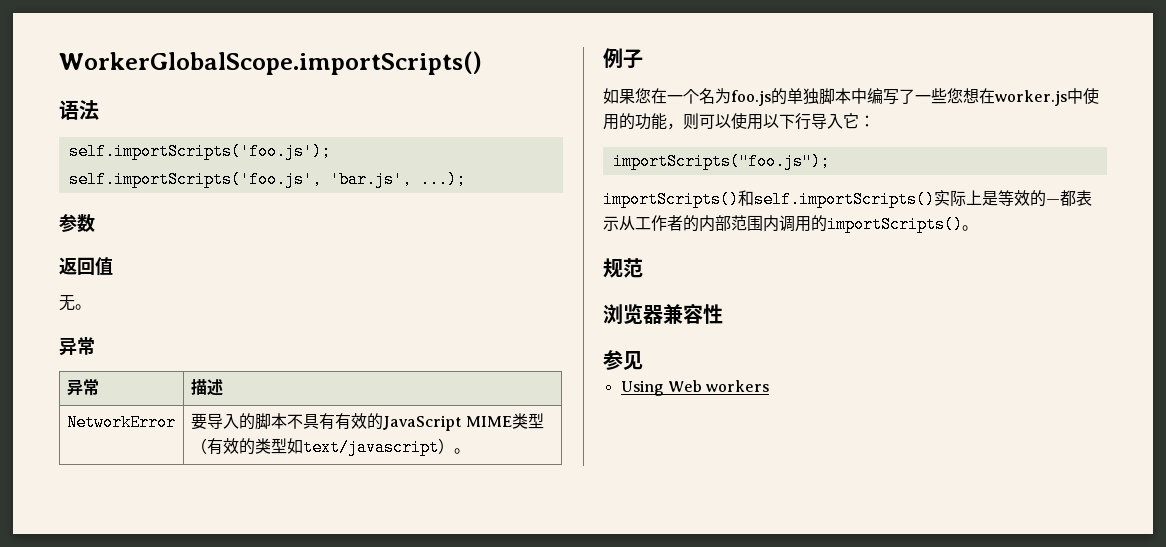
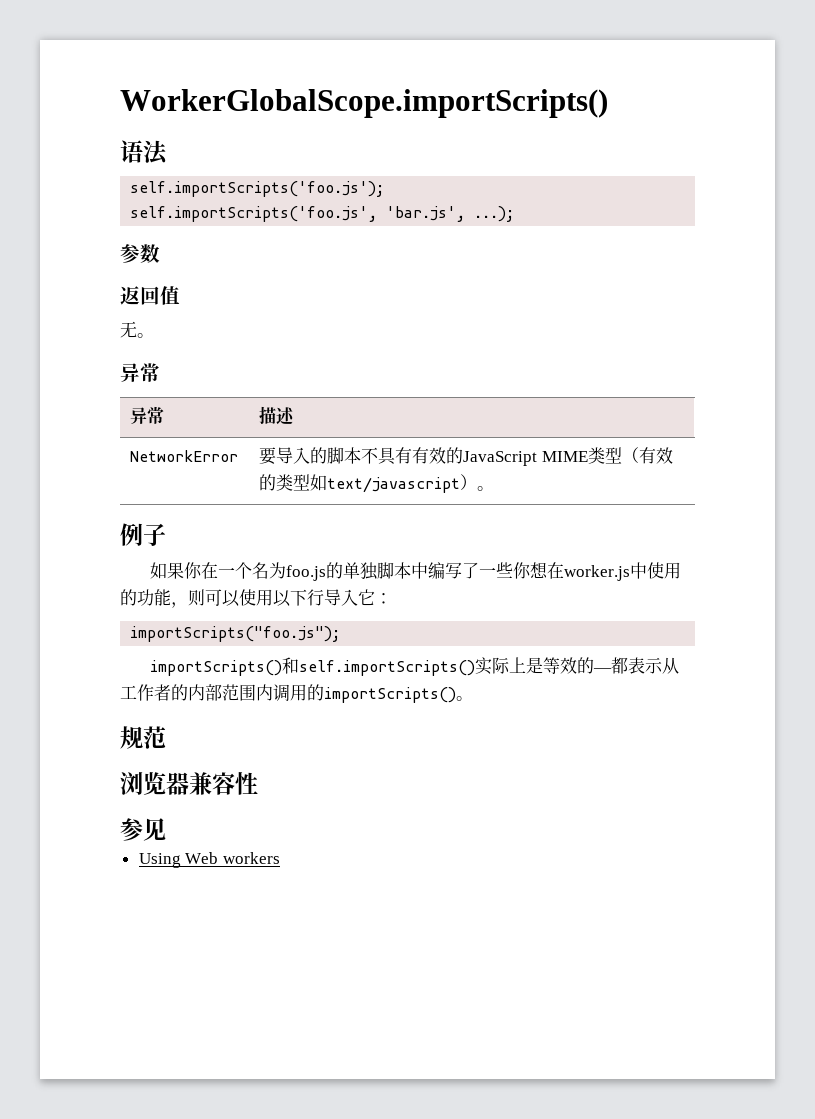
- 如果您在一个名为foo.js的单独脚本中编写了一些您想在worker.js中使用的功能，则可以使用以下行导入它：
+ 如果你在一个名为foo.js的单独脚本中编写了一些你想在worker.js中使用的功能，则可以使用以下行导入它：

